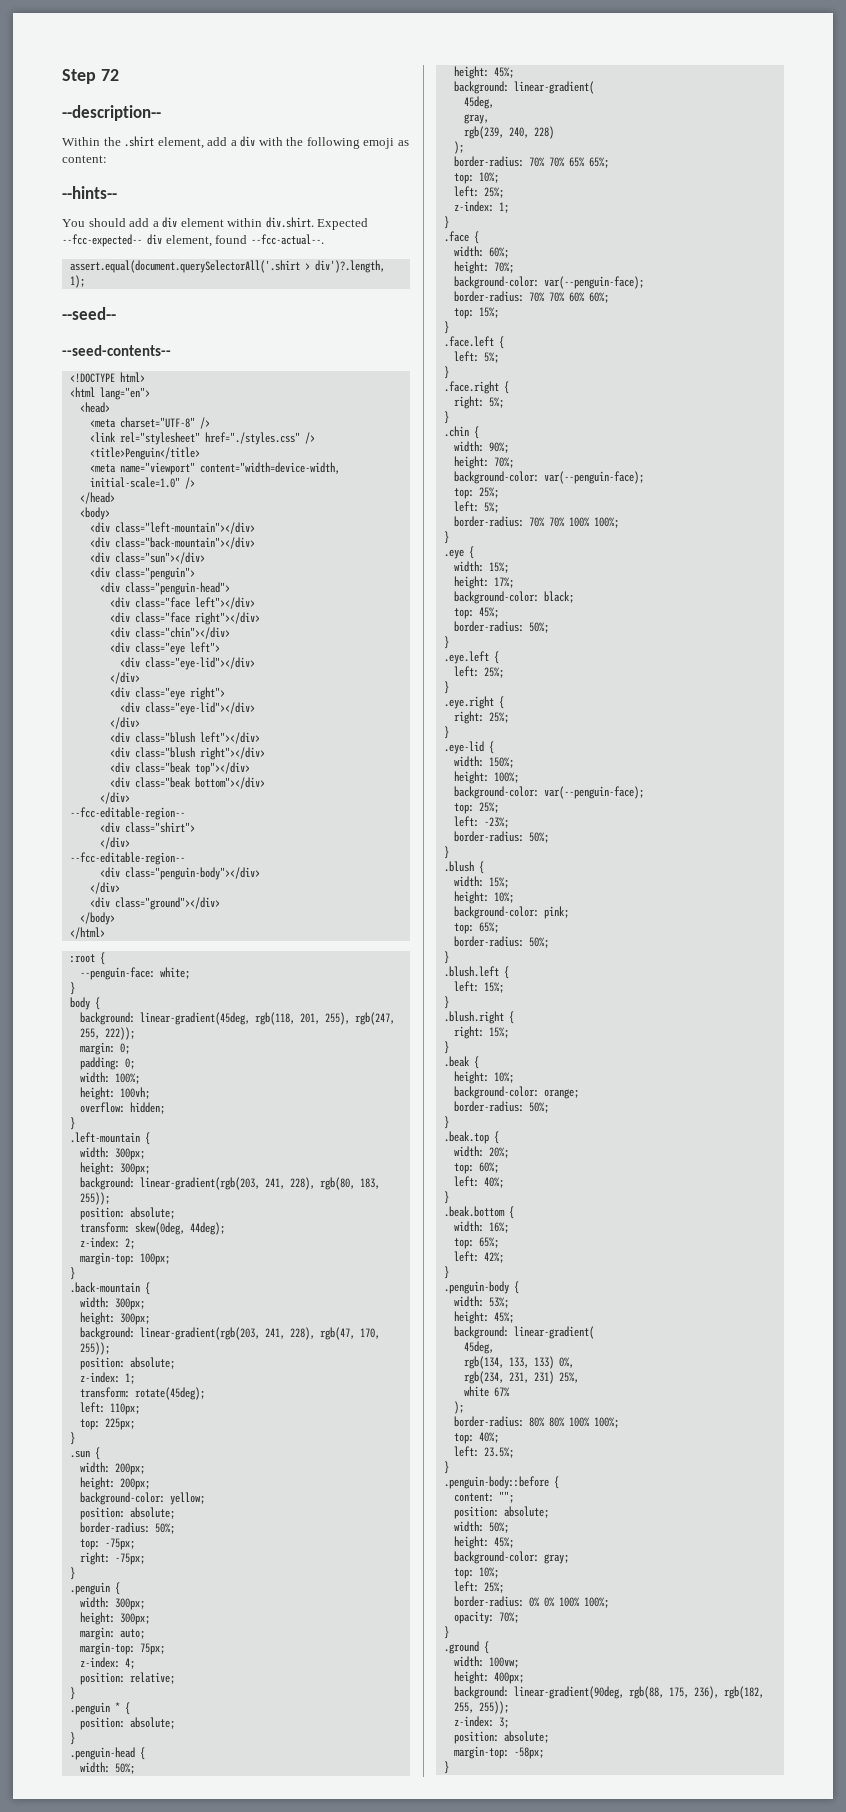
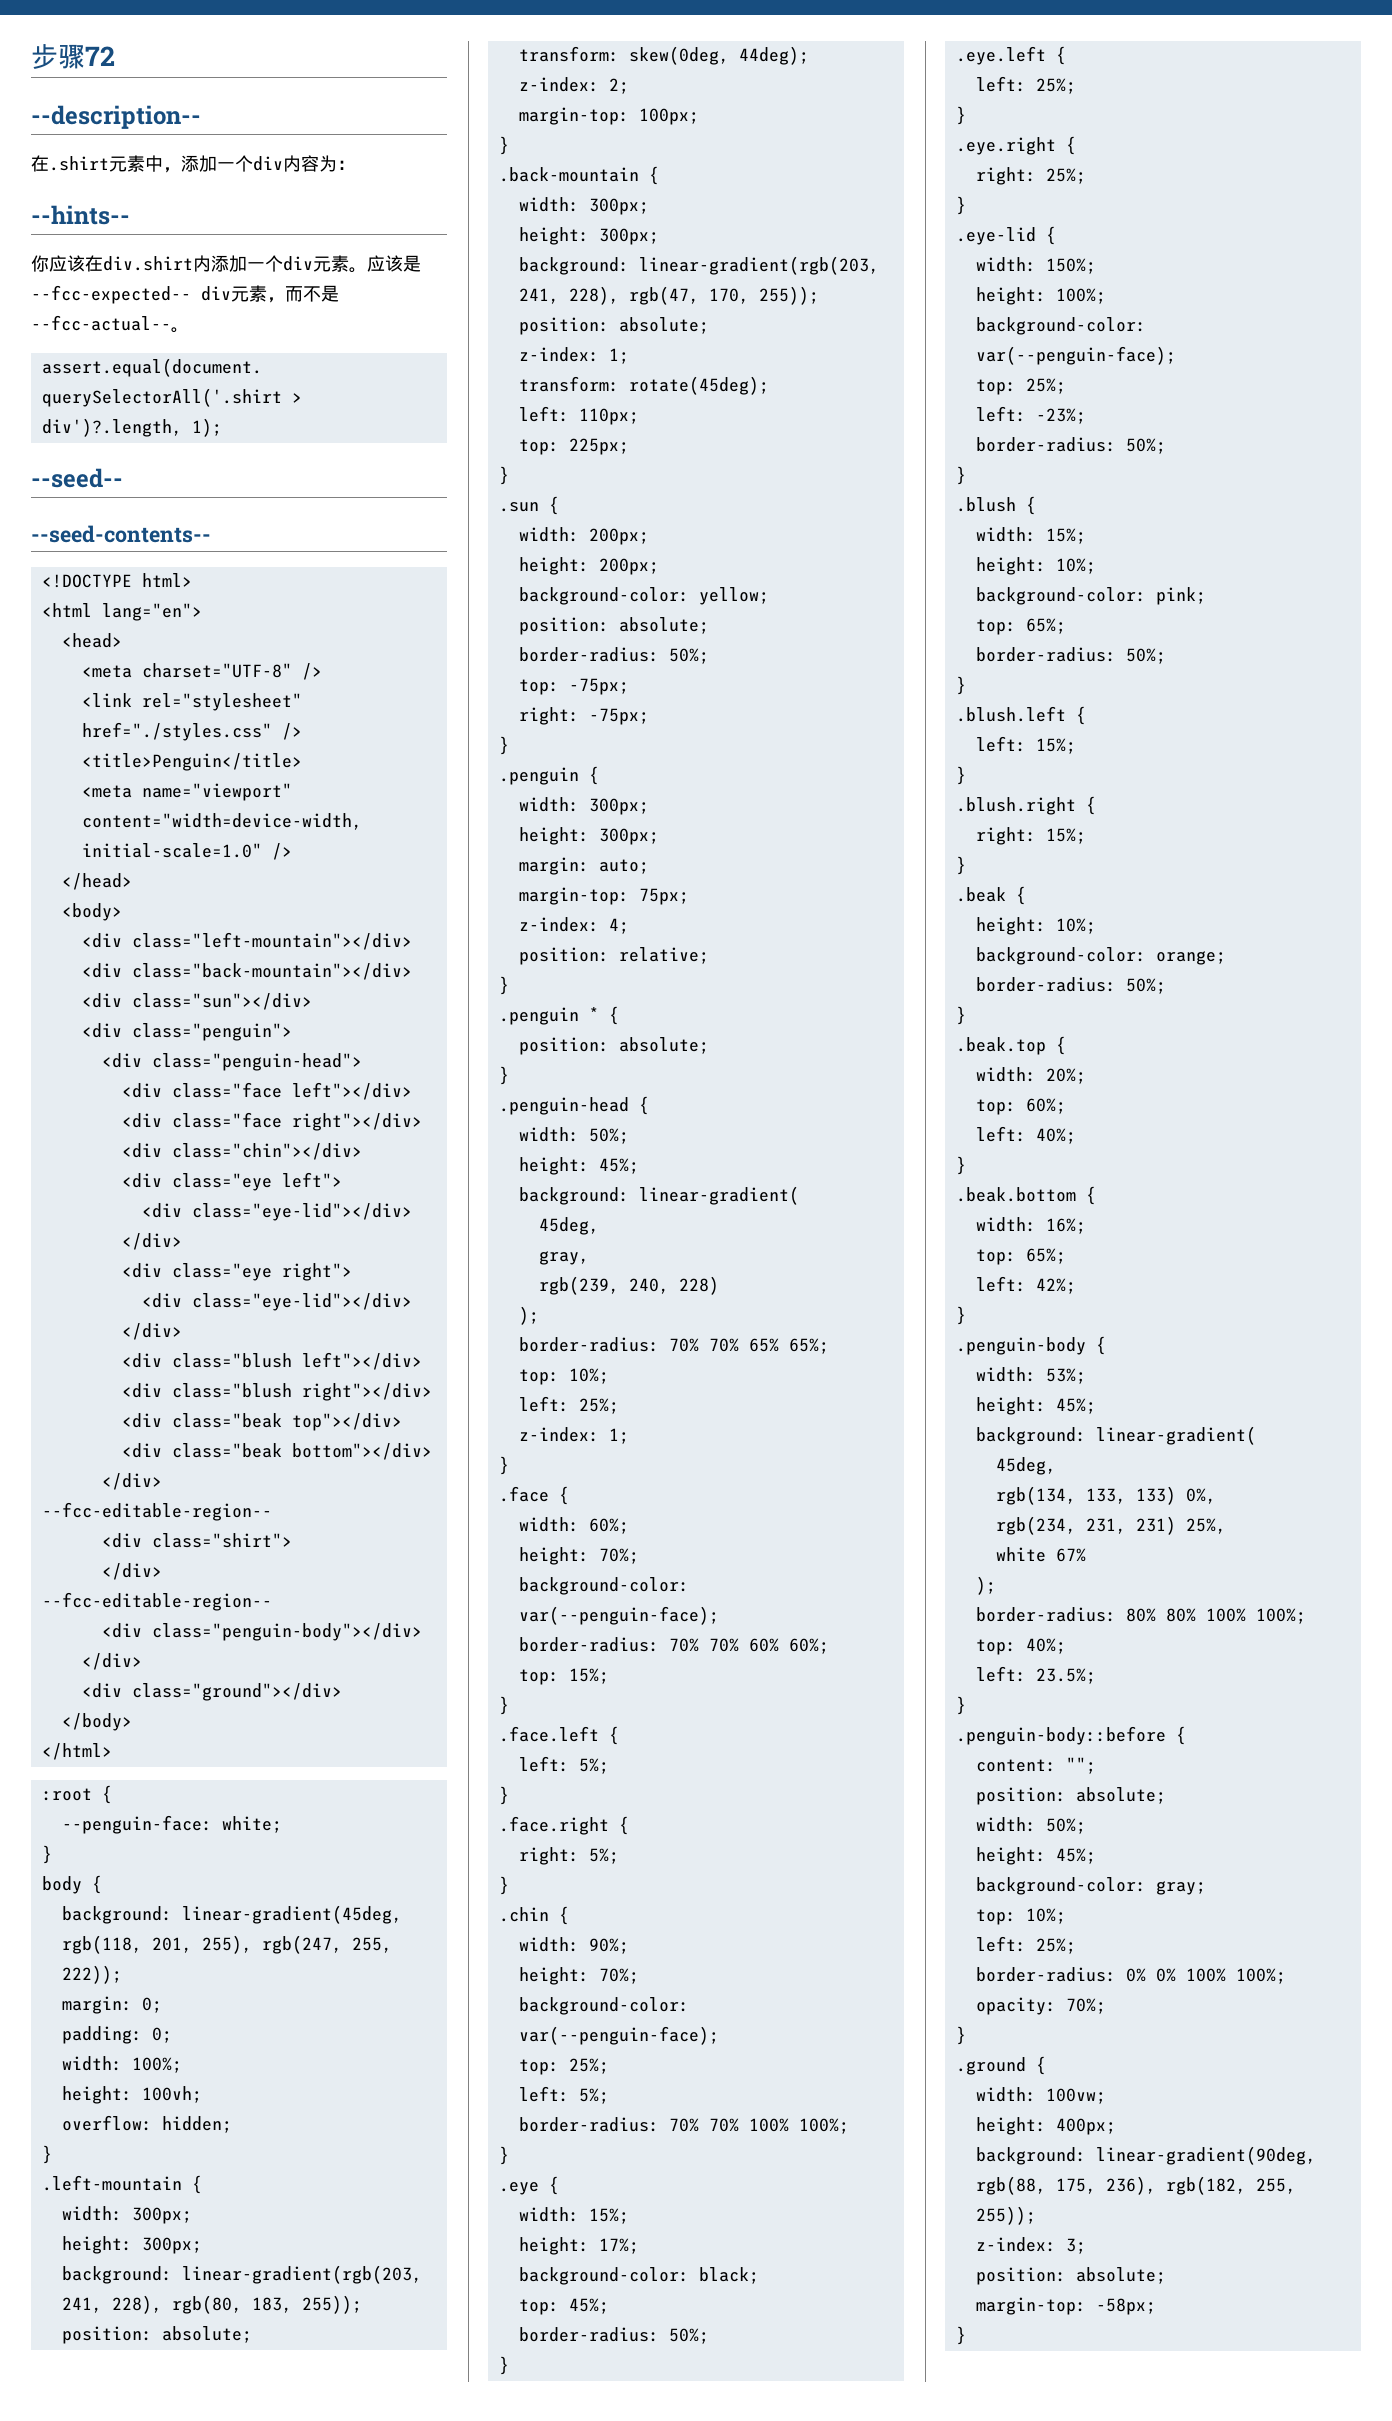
- Step 72
+ 步骤72
- Within the .shirt element, add a div with the following emoji as content:
+ 在.shirt元素中，添加一个div内容为：
  --hints--
- You should add a div element within div.shirt. Expected --fcc-expected-- div element, found --fcc-actual--.
+ 你应该在div.shirt内添加一个div元素。应该是--fcc-expected-- div元素，而不是--fcc-actual--。

